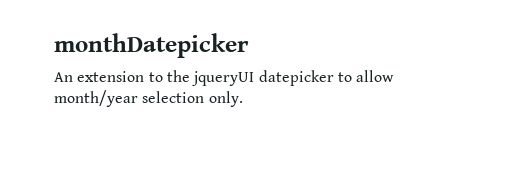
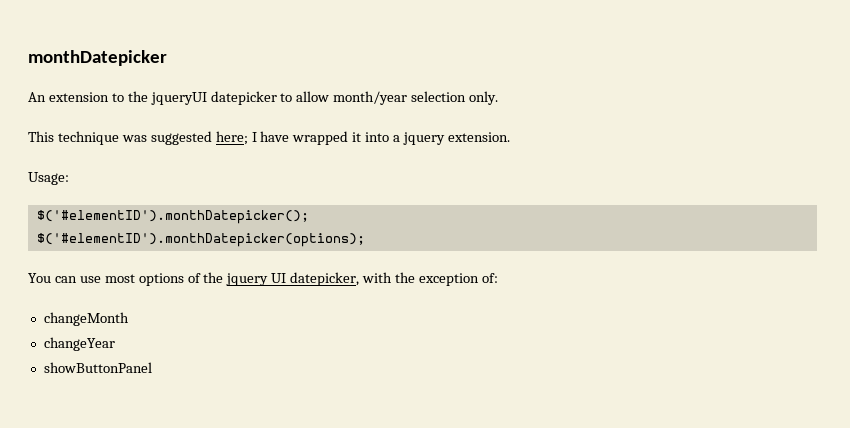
+ This technique was suggested here; I have wrapped it into a jquery extension.
+ Usage:
+ $('#elementID').monthDatepicker();
+ $('#elementID').monthDatepicker(options);
+ You can use most options of the jquery UI datepicker, with the exception of:
+ changeMonth
+ changeYear
+ showButtonPanel

